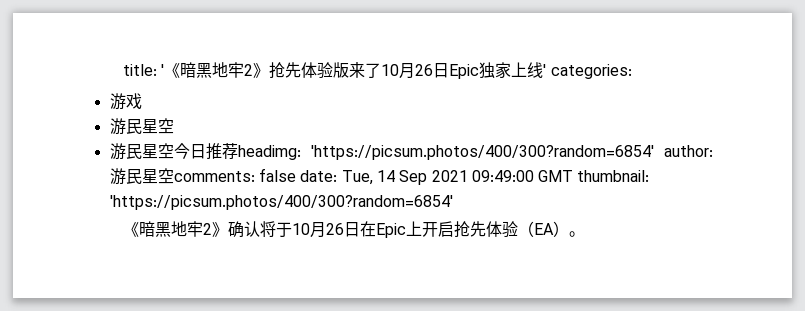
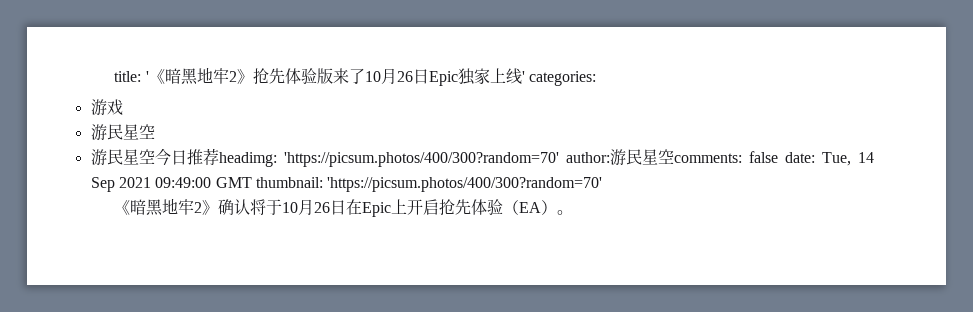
- 游民星空今日推荐headimg: 'https://picsum.photos/400/300?random=6854' author:游民星空comments: false date: Tue, 14 Sep 2021 09:49:00 GMT thumbnail: 'https://picsum.photos/400/300?random=6854'
+ 游民星空今日推荐headimg: 'https://picsum.photos/400/300?random=70' author:游民星空comments: false date: Tue, 14 Sep 2021 09:49:00 GMT thumbnail: 'https://picsum.photos/400/300?random=70'

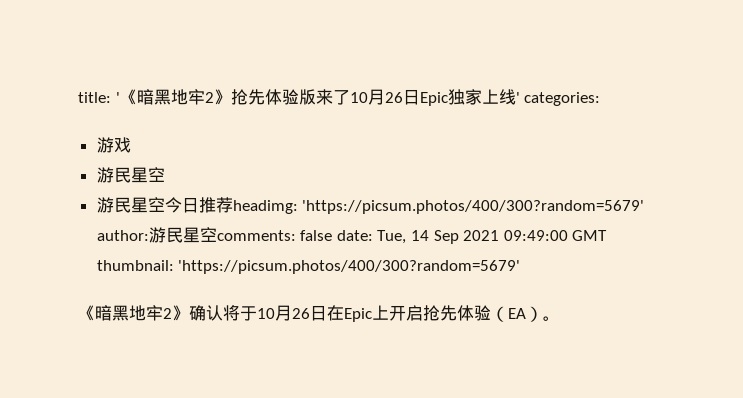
- 游民星空今日推荐headimg: 'https://picsum.photos/400/300?random=70' author:游民星空comments: false date: Tue, 14 Sep 2021 09:49:00 GMT thumbnail: 'https://picsum.photos/400/300?random=70'
+ 游民星空今日推荐headimg: 'https://picsum.photos/400/300?random=5679' author:游民星空comments: false date: Tue, 14 Sep 2021 09:49:00 GMT thumbnail: 'https://picsum.photos/400/300?random=5679'

